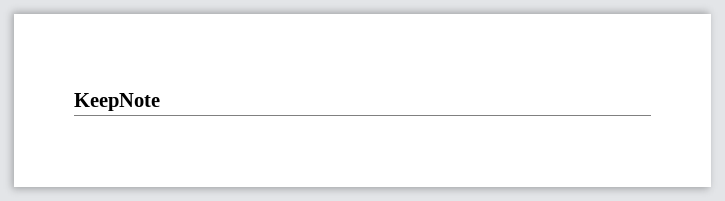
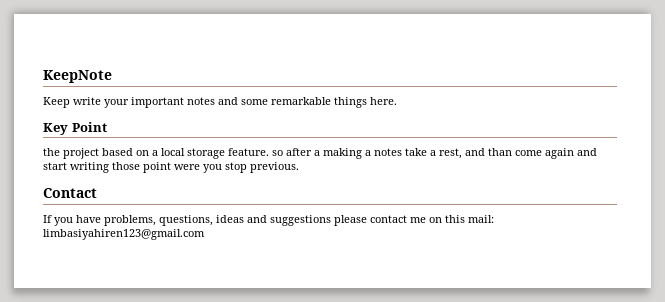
+ Keep write your important notes and some remarkable things here.
+ Key Point
+ the project based on a local storage feature. so after a making a notes take a rest, and than come again and start writing those point were you stop previous.
+ Contact
+ If you have problems, questions, ideas and suggestions please contact me on this mail: limbasiyahiren123@gmail.com

